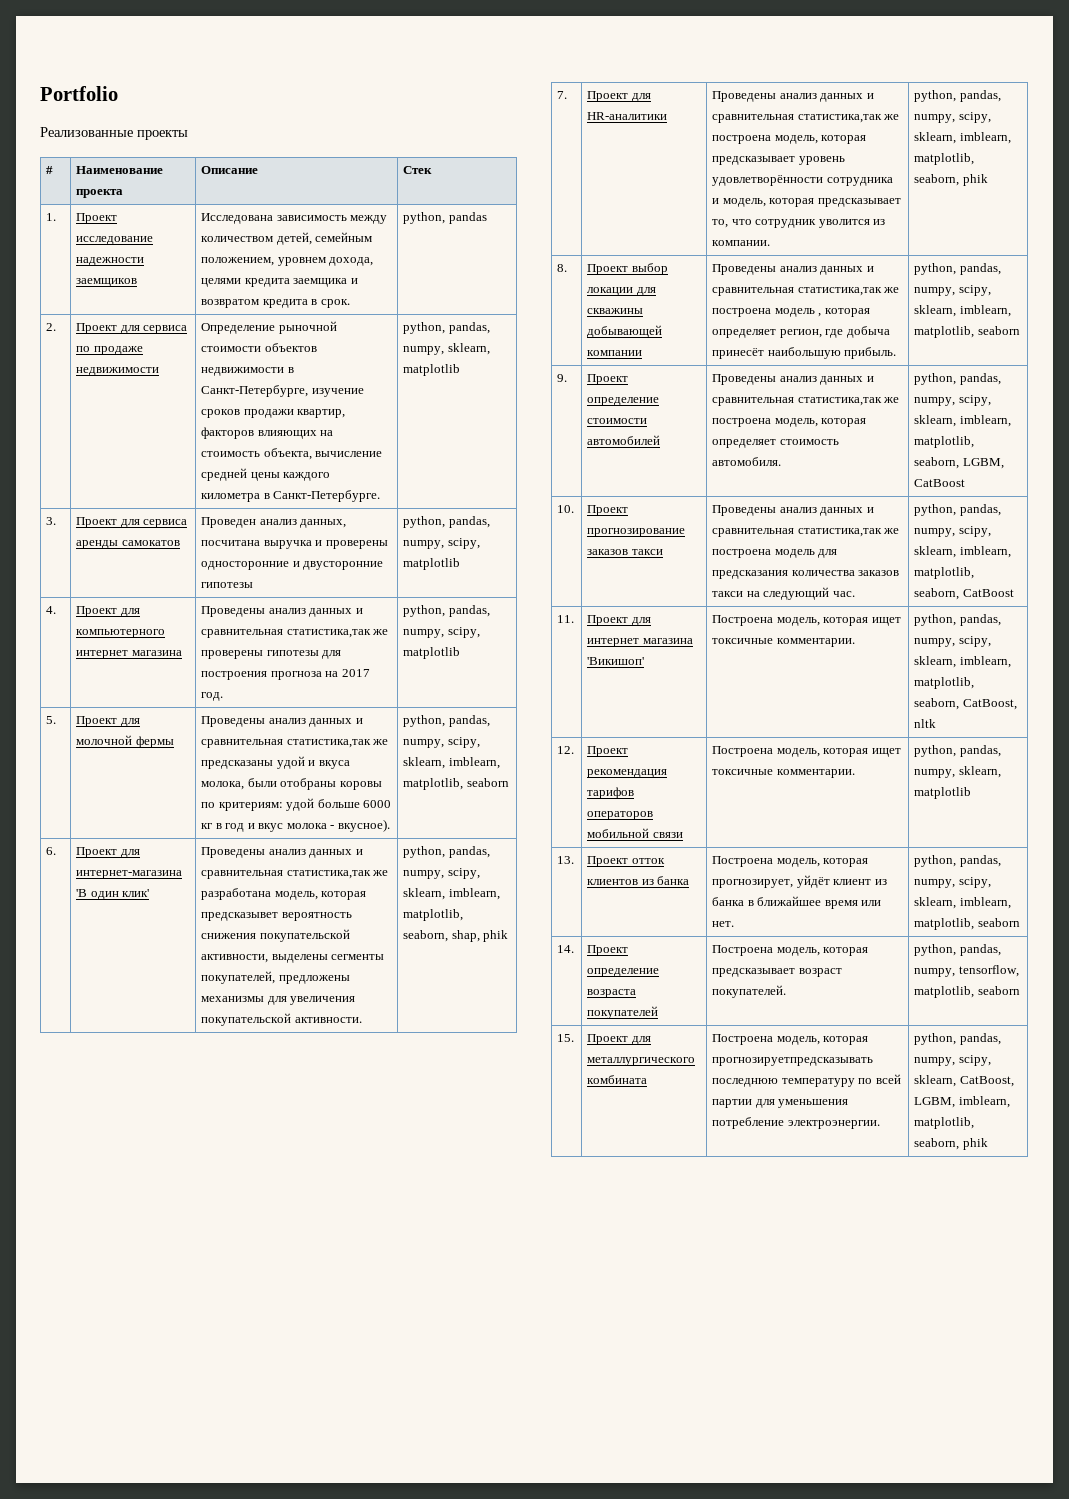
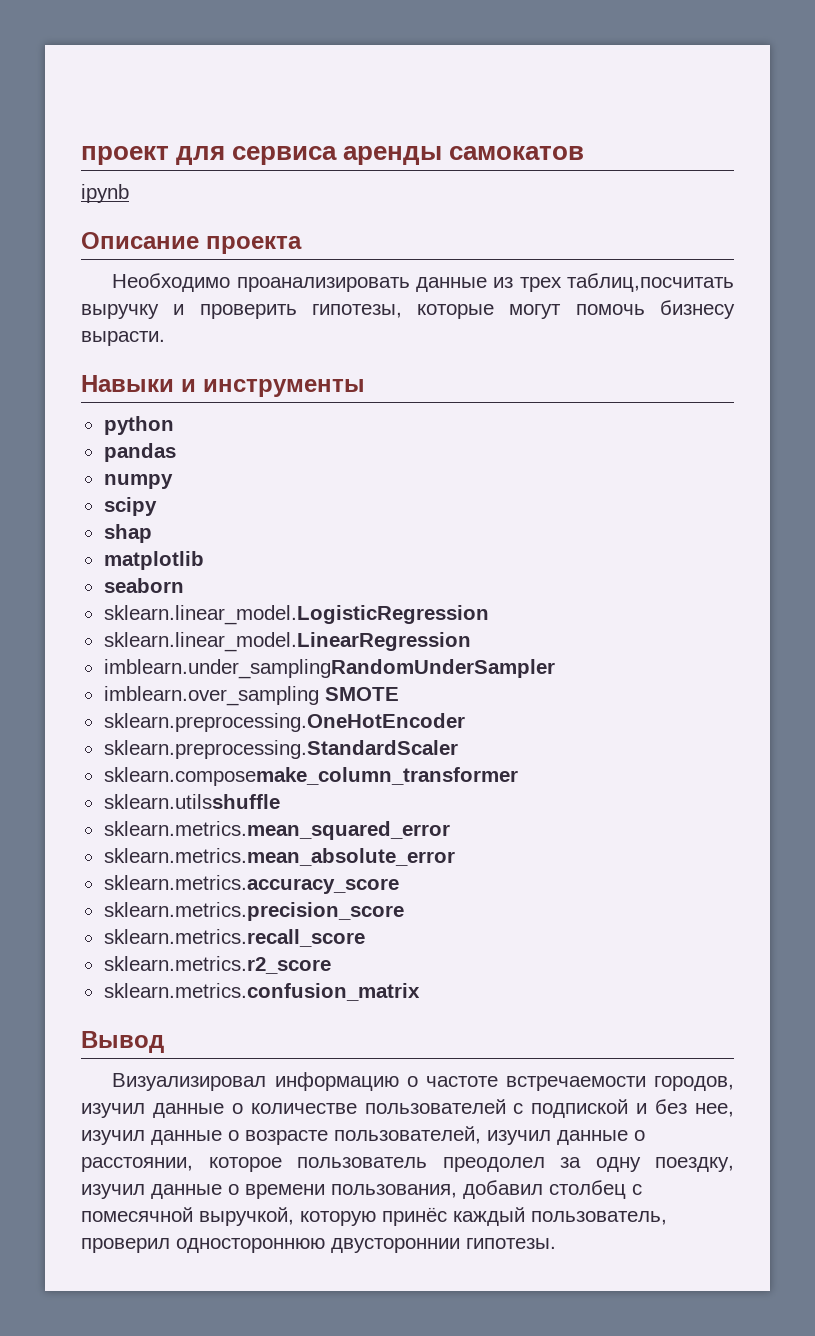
- Portfolio
- Pеализованные проекты
- # | Наименование проекта | Описание | Стек
- 1. | Проект исследование надежности заемщиков | Исследована зависимость между количеством детей, семейным положением, уровнем дохода, целями кредита заемщика и возвратом кредита в срок. | python, pandas
- 2. | Проект для сервиса по продаже недвижимости | Определение рыночной стоимости объектов недвижимости в Санкт-Петербурге, изучение сроков продажи квартир, факторов влияющих на стоимость объекта, вычисление средней цены каждого километра в Санкт-Петербурге. | python, pandas, numpy, sklearn, matplotlib
- 3. | Проект для сервиса аренды самокатов | Проведен анализ данных, посчитана выручка и проверены односторонние и двусторонние гипотезы | python, pandas, numpy, scipy, matplotlib
- 4. | Проект для компьютерного интернет магазина | Проведены анализ данных и сравнительная статистика,так же проверены гипотезы для построения прогноза на 2017 год. | python, pandas, numpy, scipy, matplotlib
- 5. | Проект для молочной фермы | Проведены анализ данных и сравнительная статистика,так же предсказаны удой и вкуса молока, были отобраны коровы по критериям: удой больше 6000 кг в год и вкус молока - вкусное). | python, pandas, numpy, scipy, sklearn, imblearn, matplotlib, seaborn
- 6. | Проект для интернет-магазина 'В один клик' | Проведены анализ данных и сравнительная статистика,так же разработана модель, которая предсказывет вероятность снижения покупательской активности, выделены сегменты покупателей, предложены механизмы для увеличения покупательской активности. | python, pandas, numpy, scipy, sklearn, imblearn, matplotlib, seaborn, shap, phik
- 7. | Проект для HR-аналитики | Проведены анализ данных и сравнительная статистика,так же построена модель, которая предсказывает уровень удовлетворённости сотрудника и модель, которая предсказывает то, что сотрудник уволится из компании. | python, pandas, numpy, scipy, sklearn, imblearn, matplotlib, seaborn, phik
- 8. | Проект выбор локации для скважины добывающей компании | Проведены анализ данных и сравнительная статистика,так же построена модель , которая определяет регион, где добыча принесёт наибольшую прибыль. | python, pandas, numpy, scipy, sklearn, imblearn, matplotlib, seaborn
- 9. | Проект определение стоимости автомобилей | Проведены анализ данных и сравнительная статистика,так же построена модель, которая определяет стоимость автомобиля. | python, pandas, numpy, scipy, sklearn, imblearn, matplotlib, seaborn, LGBM, CatBoost
- 10. | Проект прогнозирование заказов такси | Проведены анализ данных и сравнительная статистика,так же построена модель для предсказания количества заказов такси на следующий час. | python, pandas, numpy, scipy, sklearn, imblearn, matplotlib, seaborn, CatBoost
- 11. | Проект для интернет магазина 'Викишоп' | Построена модель, которая ищет токсичные комментарии. | python, pandas, numpy, scipy, sklearn, imblearn, matplotlib, seaborn, CatBoost, nltk
- 12. | Проект рекомендация тарифов операторов мобильной связи | Построена модель, которая ищет токсичные комментарии. | python, pandas, numpy, sklearn, matplotlib
- 13. | Проект отток клиентов из банка | Построена модель, которая прогнозирует, уйдёт клиент из банка в ближайшее время или нет. | python, pandas, numpy, scipy, sklearn, imblearn, matplotlib, seaborn
- 14. | Проект определение возраста покупателей | Построена модель, которая предсказывает возраст покупателей. | python, pandas, numpy, tensorflow, matplotlib, seaborn
- 15. | Проект для металлургического комбината | Построена модель, которая прогнозируетпредсказывать последнюю температуру по всей партии для уменьшения потребление электроэнергии. | python, pandas, numpy, scipy, sklearn, CatBoost, LGBM, imblearn, matplotlib, seaborn, phik
+ проект для сервиса аренды самокатов
+ ipynb
+ Описание проекта
+ Необходимо проанализировать данные из трех таблиц,посчитать выручку и проверить гипотезы, которые могут помочь бизнесу вырасти.
+ Навыки и инструменты
+ python
+ pandas
+ numpy
+ scipy
+ shap
+ matplotlib
+ seaborn
+ sklearn.linear_model.LogisticRegression
+ sklearn.linear_model.LinearRegression
+ imblearn.under_samplingRandomUnderSampler
+ imblearn.over_sampling SMOTE
+ sklearn.preprocessing.OneHotEncoder
+ sklearn.preprocessing.StandardScaler
+ sklearn.composemake_column_transformer
+ sklearn.utilsshuffle
+ sklearn.metrics.mean_squared_error
+ sklearn.metrics.mean_absolute_error
+ sklearn.metrics.accuracy_score
+ sklearn.metrics.precision_score
+ sklearn.metrics.recall_score
+ sklearn.metrics.r2_score
+ sklearn.metrics.confusion_matrix
+ Вывод
+ Визуализировал информацию о частоте встречаемости городов, изучил данные о количестве пользователей с подпиской и без нее, изучил данные о возрасте пользователей, изучил данные о расстоянии, которое пользователь преодолел за одну поездку, изучил данные о времени пользования, добавил столбец с помесячной выручкой, которую принёс каждый пользователь, проверил одностороннюю двустороннии гипотезы.

